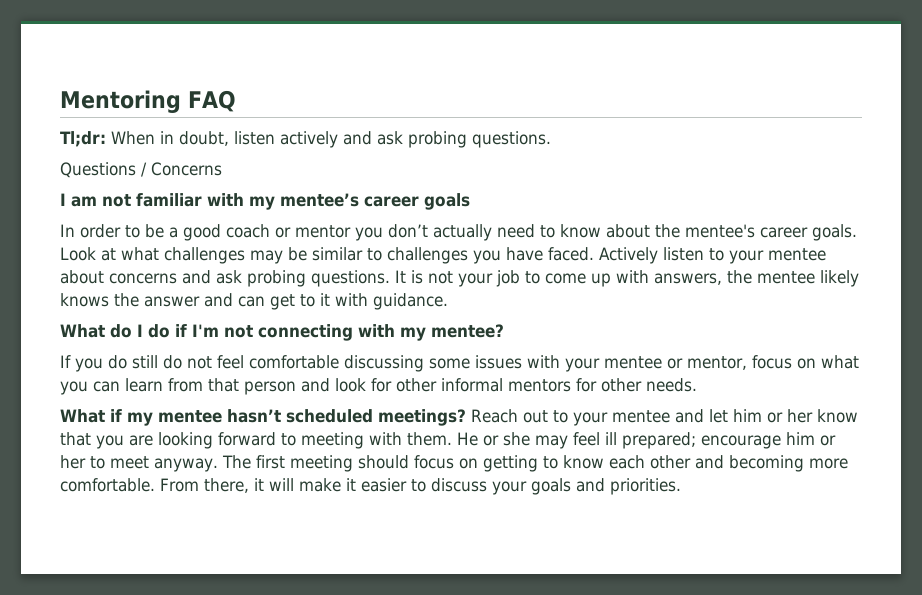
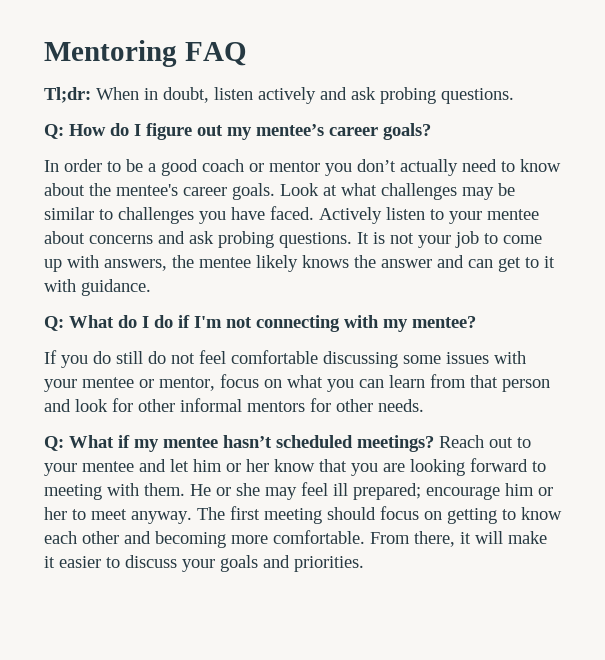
- Questions / Concerns
- I am not familiar with my mentee’s career goals
+ Q: How do I figure out my mentee’s career goals?
- What do I do if I'm not connecting with my mentee?
+ Q: What do I do if I'm not connecting with my mentee?
- What if my mentee hasn’t scheduled meetings?
+ Q: What if my mentee hasn’t scheduled meetings?

